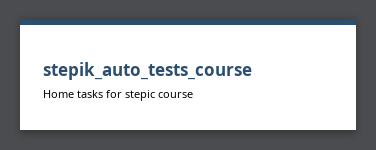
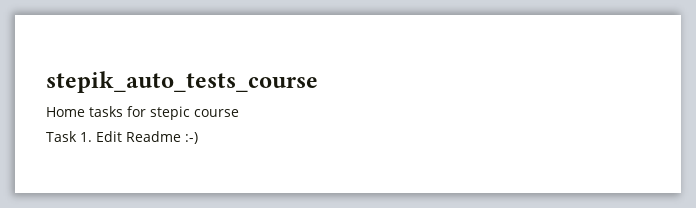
+ Task 1. Edit Readme :-)

